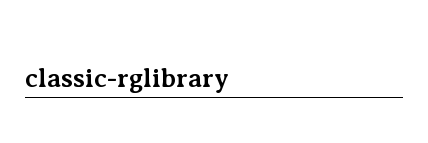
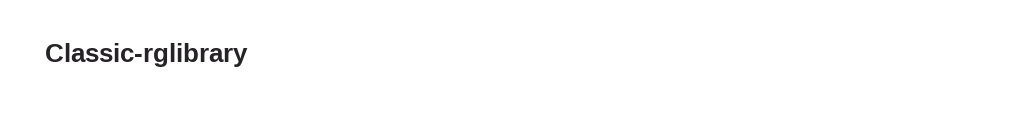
- classic-rglibrary
+ Classic-rglibrary

